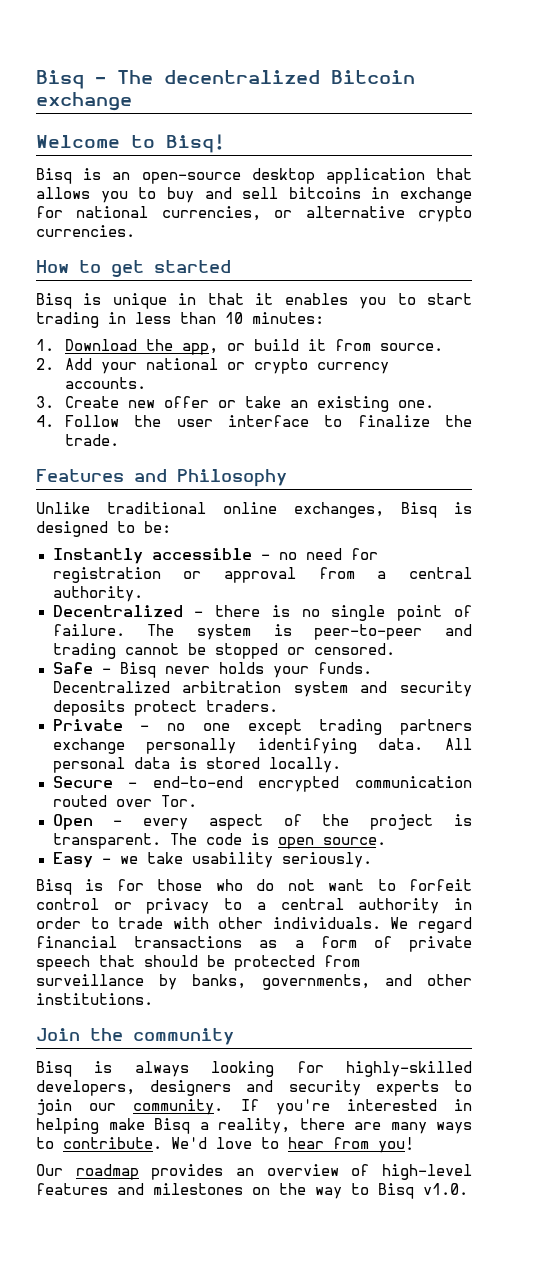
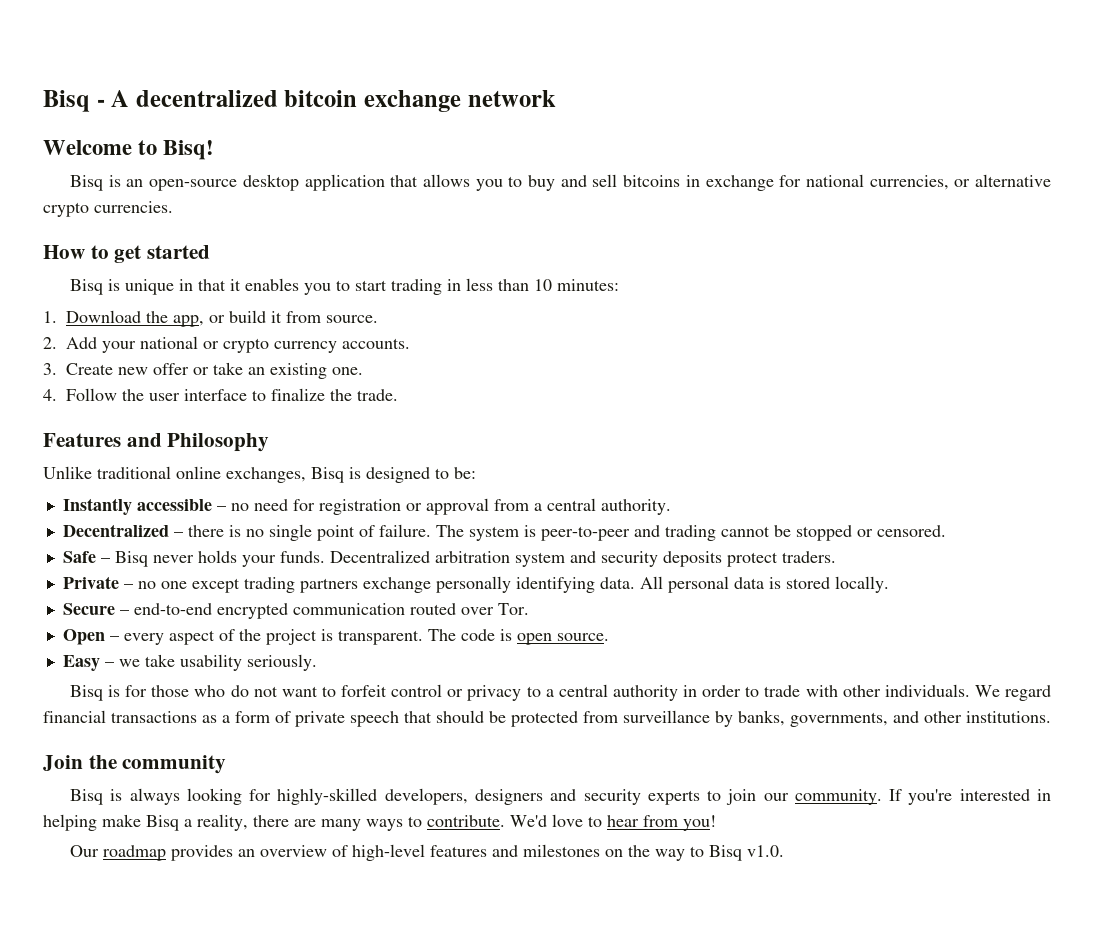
- Bisq - The decentralized Bitcoin exchange
+ Bisq - A decentralized bitcoin exchange network

